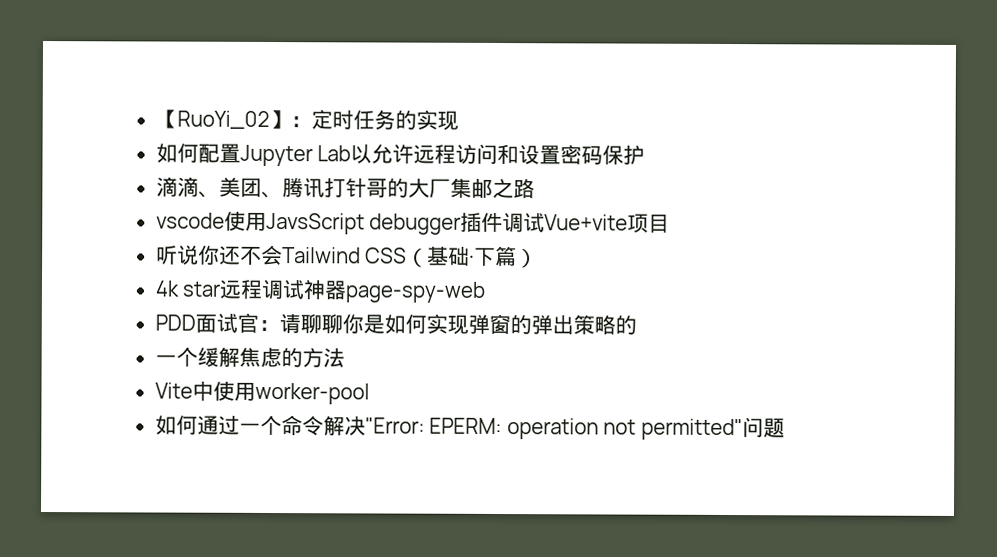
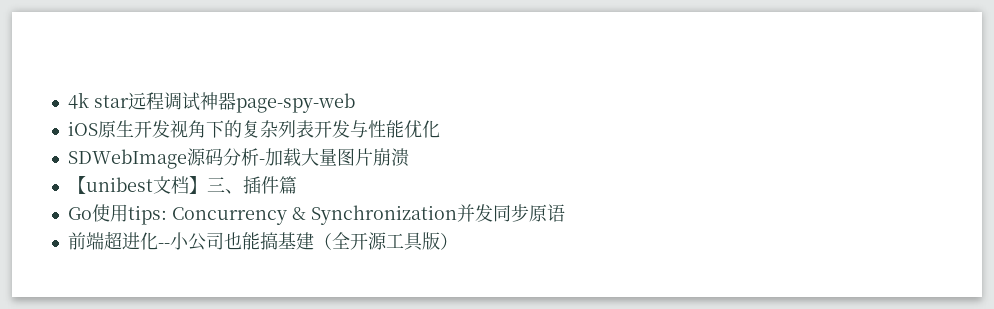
- 【RuoYi_02】：定时任务的实现
- 如何配置Jupyter Lab以允许远程访问和设置密码保护
- 滴滴、美团、腾讯打针哥的大厂集邮之路
- vscode使用JavsScript debugger插件调试Vue+vite项目
- 听说你还不会Tailwind CSS（基础·下篇）
- PDD面试官：请聊聊你是如何实现弹窗的弹出策略的
- 一个缓解焦虑的方法
- Vite中使用worker-pool
- 如何通过一个命令解决"Error: EPERM: operation not permitted"问题
+ iOS原生开发视角下的复杂列表开发与性能优化
+ SDWebImage源码分析-加载大量图片崩溃
+ 【unibest文档】三、插件篇
+ Go使用tips: Concurrency & Synchronization并发同步原语
+ 前端超进化--小公司也能搞基建（全开源工具版）

